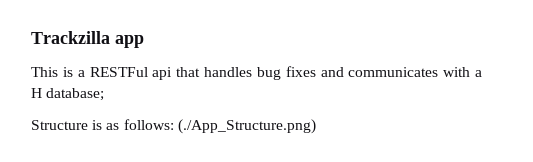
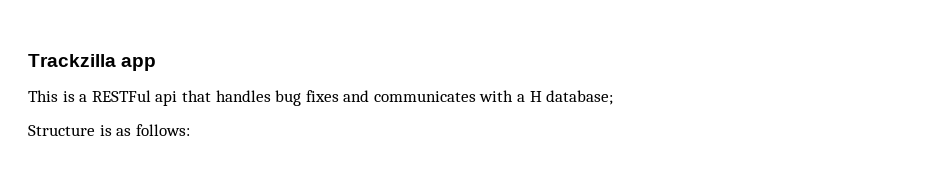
- Structure is as follows: (./App_Structure.png)
+ Structure is as follows:

